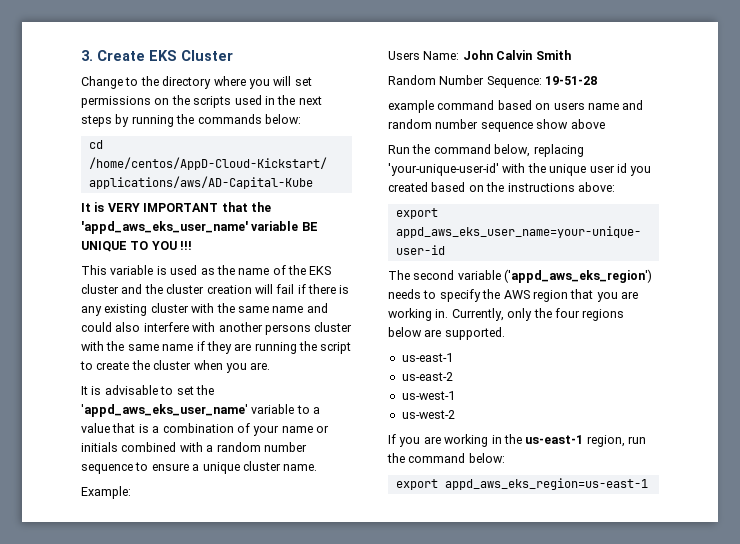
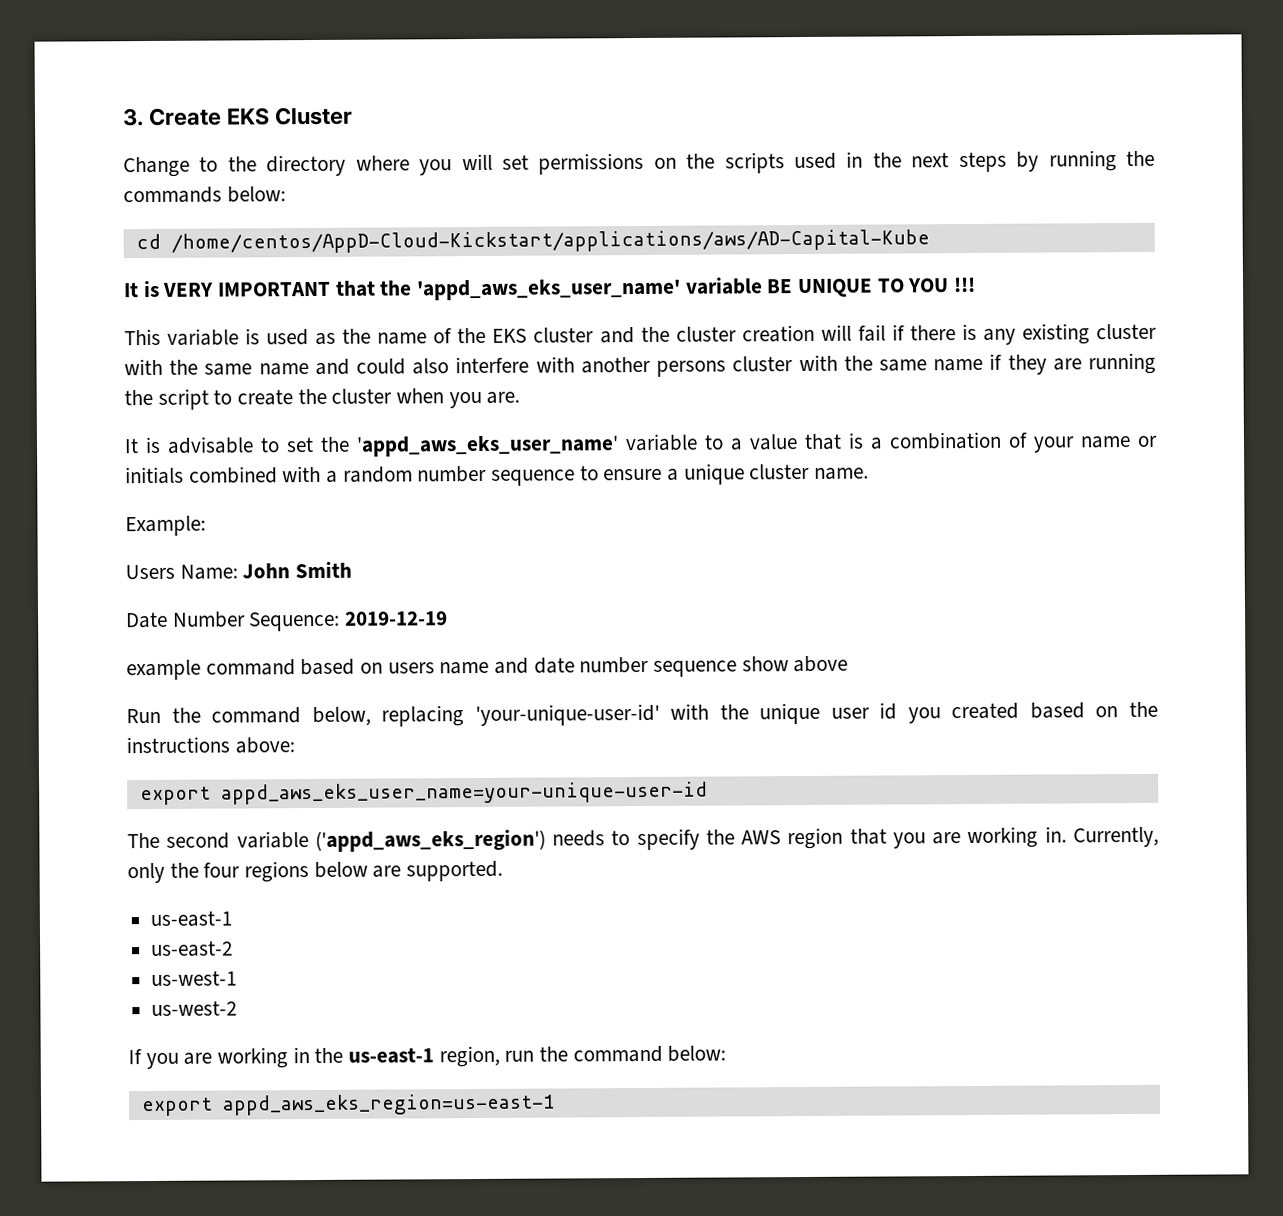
- Users Name: John Calvin Smith
+ Users Name: John Smith
- Random Number Sequence: 19-51-28
+ Date Number Sequence: 2019-12-19
- example command based on users name and random number sequence show above
+ example command based on users name and date number sequence show above

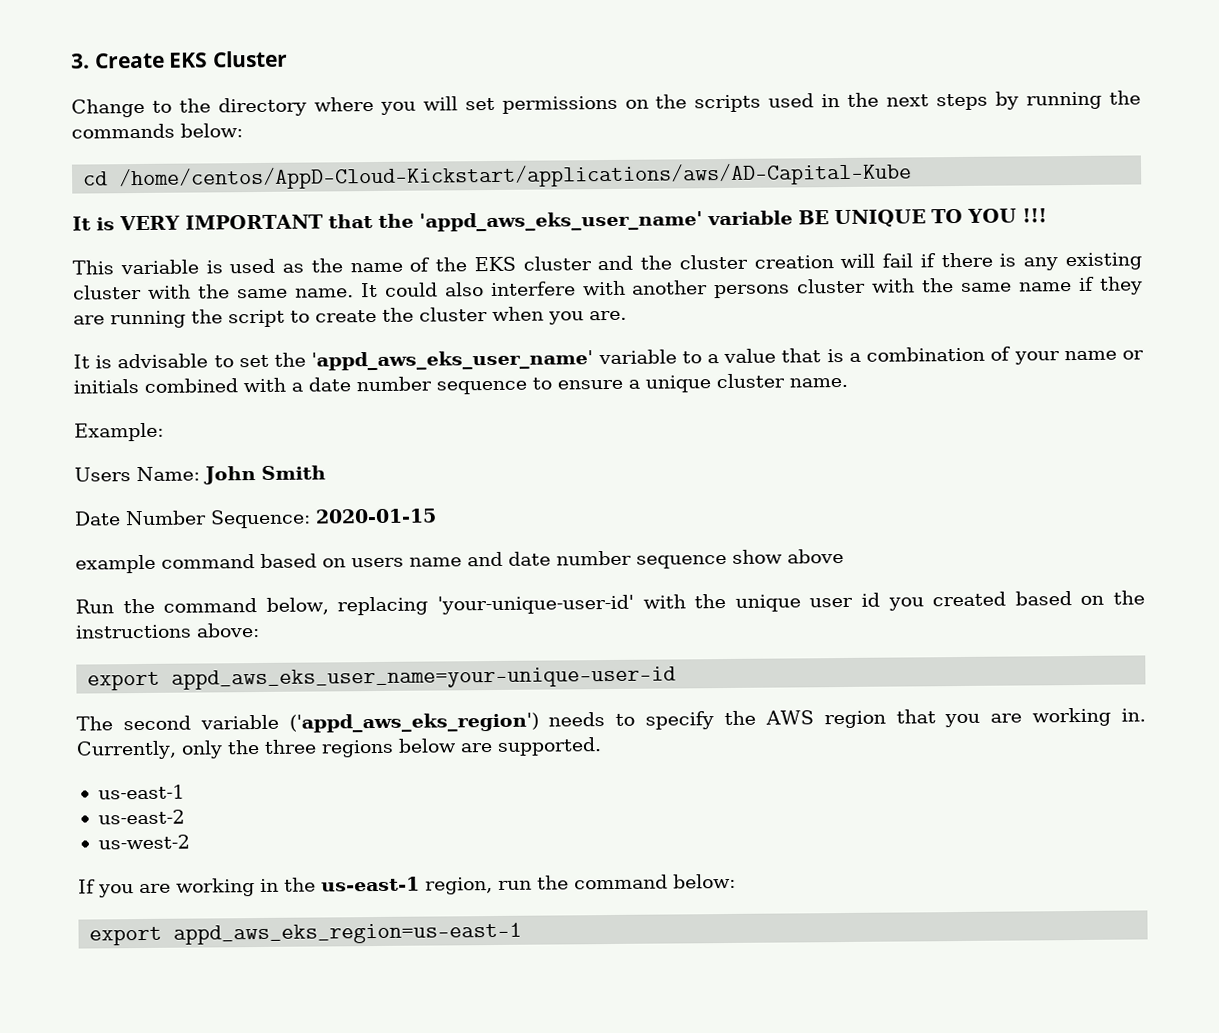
- This variable is used as the name of the EKS cluster and the cluster creation will fail if there is any existing cluster with the same name and could also interfere with another persons cluster with the same name if they are running the script to create the cluster when you are.
+ This variable is used as the name of the EKS cluster and the cluster creation will fail if there is any existing cluster with the same name. It could also interfere with another persons cluster with the same name if they are running the script to create the cluster when you are.
- It is advisable to set the 'appd_aws_eks_user_name' variable to a value that is a combination of your name or initials combined with a random number sequence to ensure a unique cluster name.
+ It is advisable to set the 'appd_aws_eks_user_name' variable to a value that is a combination of your name or initials combined with a date number sequence to ensure a unique cluster name.
- Date Number Sequence: 2019-12-19
+ Date Number Sequence: 2020-01-15
- Currently, only the four regions below are supported.
+ Currently, only the three regions below are supported.
- us-west-1

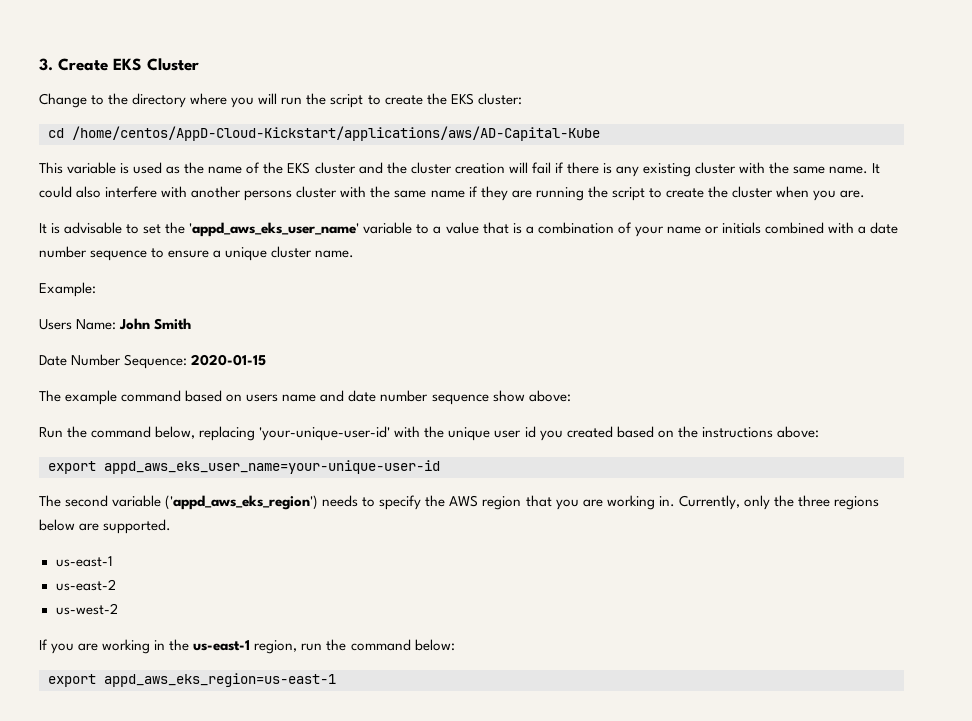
- Change to the directory where you will set permissions on the scripts used in the next steps by running the commands below:
+ Change to the directory where you will run the script to create the EKS cluster:
  cd /home/centos/AppD-Cloud-Kickstart/applications/aws/AD-Capital-Kube
- It is VERY IMPORTANT that the 'appd_aws_eks_user_name' variable BE UNIQUE TO YOU !!!
- example command based on users name and date number sequence show above
+ The example command based on users name and date number sequence show above:

